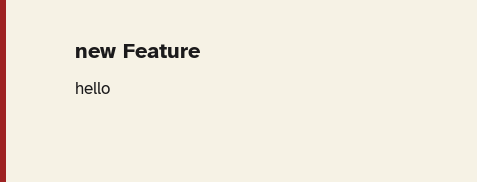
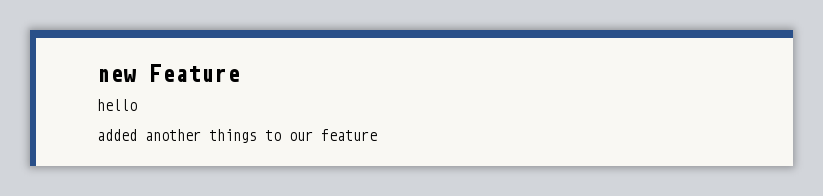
+ added another things to our feature

